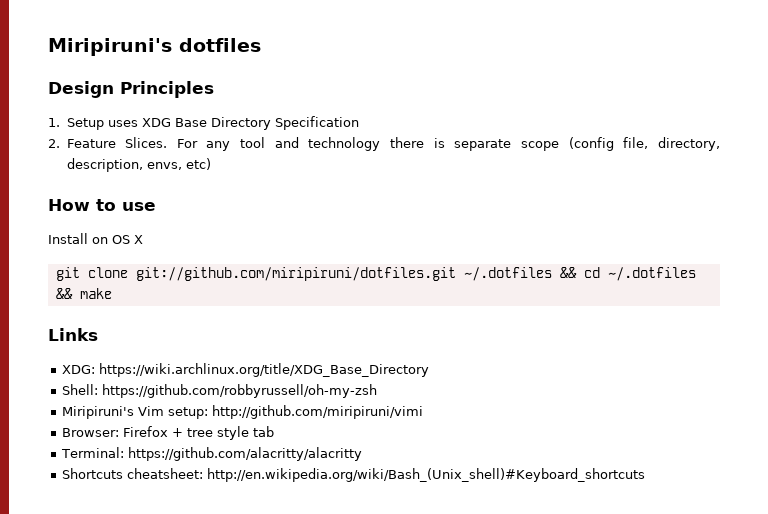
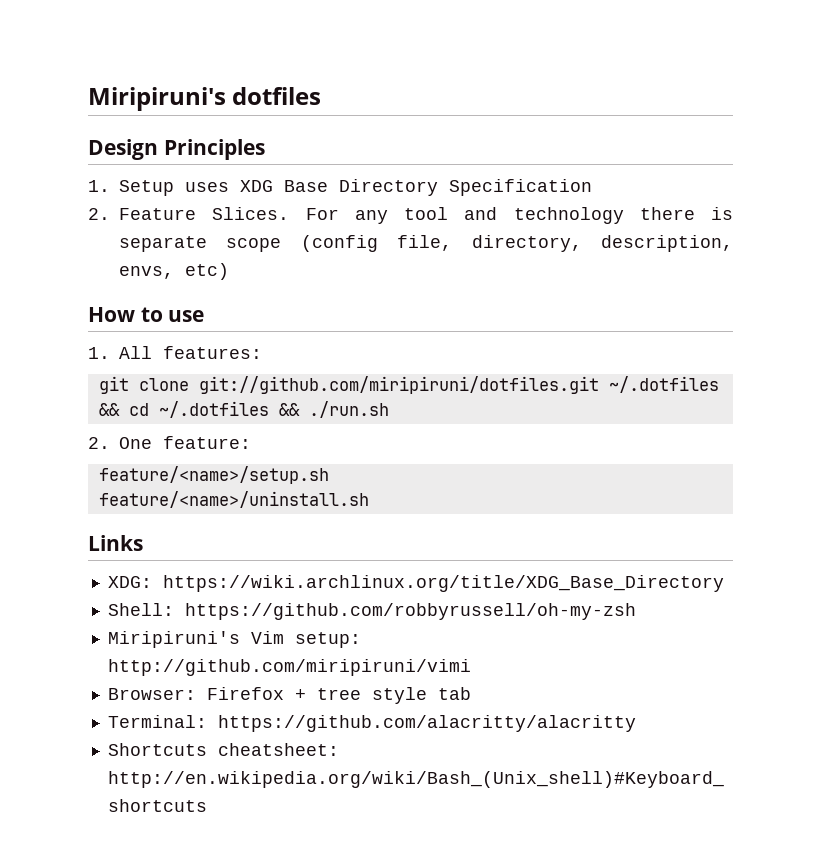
- Install on OS X
+ 1. All features:
- git clone git://github.com/miripiruni/dotfiles.git ~/.dotfiles && cd ~/.dotfiles && make
+ git clone git://github.com/miripiruni/dotfiles.git ~/.dotfiles && cd ~/.dotfiles && ./run.sh
+ 2. One feature:
+ feature/<name>/setup.sh
+ feature/<name>/uninstall.sh

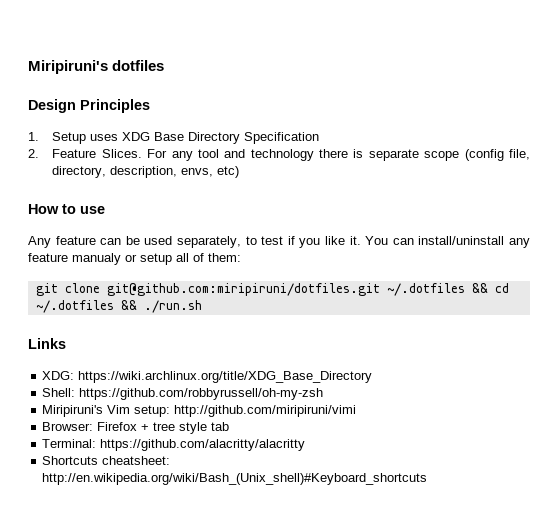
- 1. All features:
+ Any feature can be used separately, to test if you like it. You can install/uninstall any feature manualy or setup all of them:
- git clone git://github.com/miripiruni/dotfiles.git ~/.dotfiles && cd ~/.dotfiles && ./run.sh
+ git clone git@github.com:miripiruni/dotfiles.git ~/.dotfiles && cd ~/.dotfiles && ./run.sh
- 2. One feature:
- feature/<name>/setup.sh
- feature/<name>/uninstall.sh

